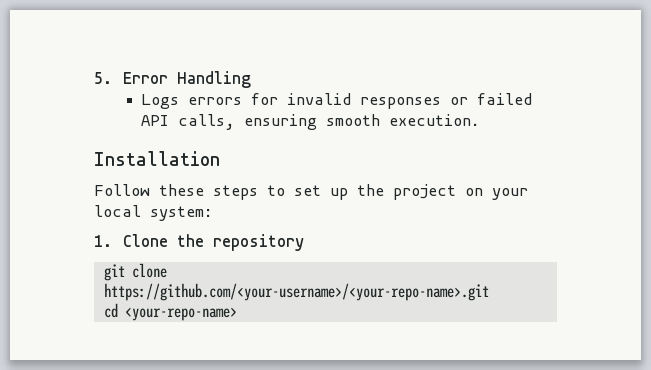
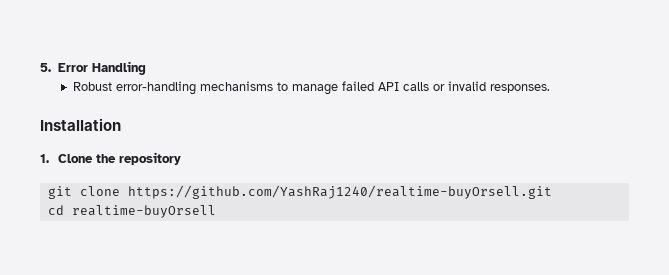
- Logs errors for invalid responses or failed API calls, ensuring smooth execution.
+ Robust error-handling mechanisms to manage failed API calls or invalid responses.
  Installation
- Follow these steps to set up the project on your local system:
- git clone https://github.com/<your-username>/<your-repo-name>.git
+ git clone https://github.com/YashRaj1240/realtime-buyOrsell.git
- cd <your-repo-name>
+ cd realtime-buyOrsell

